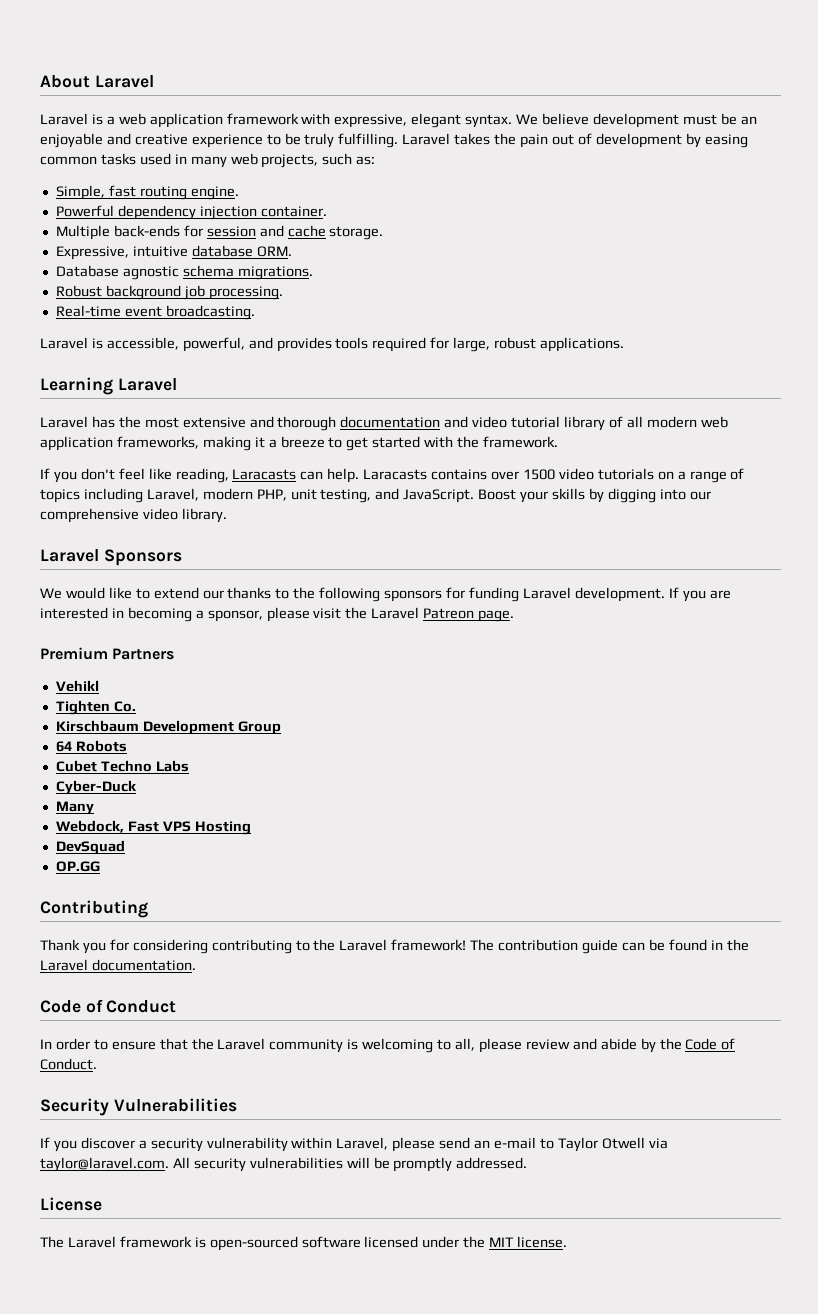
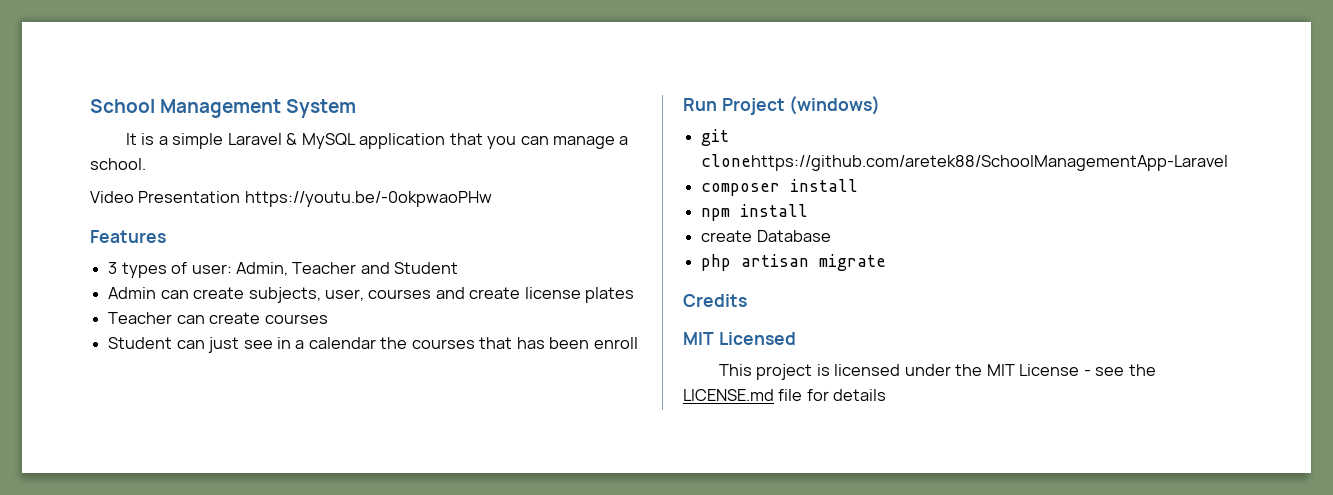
- About Laravel
- Laravel is a web application framework with expressive, elegant syntax. We believe development must be an enjoyable and creative experience to be truly fulfilling. Laravel takes the pain out of development by easing common tasks used in many web projects, such as:
- Simple, fast routing engine.
- Powerful dependency injection container.
- Multiple back-ends for session and cache storage.
- Expressive, intuitive database ORM.
- Database agnostic schema migrations.
- Robust background job processing.
- Real-time event broadcasting.
- Laravel is accessible, powerful, and provides tools required for large, robust applications.
- Learning Laravel
- Laravel has the most extensive and thorough documentation and video tutorial library of all modern web application frameworks, making it a breeze to get started with the framework.
- If you don't feel like reading, Laracasts can help. Laracasts contains over 1500 video tutorials on a range of topics including Laravel, modern PHP, unit testing, and JavaScript. Boost your skills by digging into our comprehensive video library.
- Laravel Sponsors
- We would like to extend our thanks to the following sponsors for funding Laravel development. If you are interested in becoming a sponsor, please visit the Laravel Patreon page.
- Premium Partners
- Vehikl
- Tighten Co.
- Kirschbaum Development Group
- 64 Robots
- Cubet Techno Labs
- Cyber-Duck
- Many
- Webdock, Fast VPS Hosting
- DevSquad
- OP.GG
- Contributing
- Thank you for considering contributing to the Laravel framework! The contribution guide can be found in the Laravel documentation.
- Code of Conduct
- In order to ensure that the Laravel community is welcoming to all, please review and abide by the Code of Conduct.
- Security Vulnerabilities
- If you discover a security vulnerability within Laravel, please send an e-mail to Taylor Otwell via taylor@laravel.com. All security vulnerabilities will be promptly addressed.
- License
- The Laravel framework is open-sourced software licensed under the MIT license.
+ School Management System
+ It is a simple Laravel & MySQL application that you can manage a school.
+ Video Presentation https://youtu.be/-0okpwaoPHw
+ Features
+ 3 types of user: Admin, Teacher and Student
+ Admin can create subjects, user, courses and create license plates
+ Teacher can create courses
+ Student can just see in a calendar the courses that has been enroll
+ Run Project (windows)
+ git clonehttps://github.com/aretek88/SchoolManagementApp-Laravel
+ composer install
+ npm install
+ create Database
+ php artisan migrate
+ Credits
+ MIT Licensed
+ This project is licensed under the MIT License - see the LICENSE.md file for details

